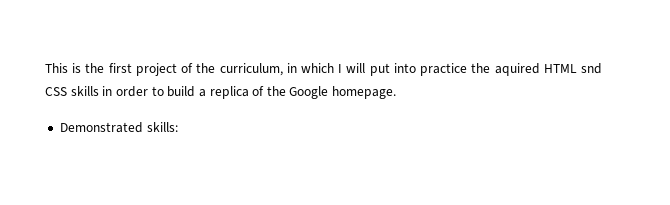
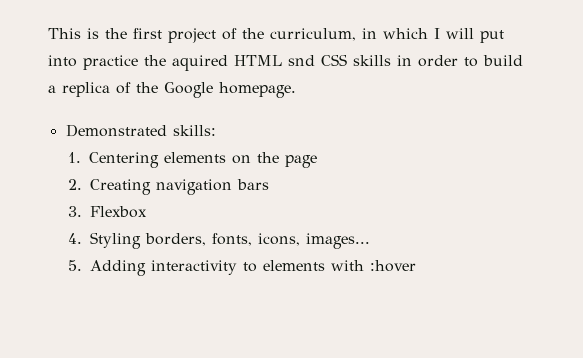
+ 1. Centering elements on the page
+ 2. Creating navigation bars
+ 3. Flexbox
+ 4. Styling borders, fonts, icons, images...
+ 5. Adding interactivity to elements with :hover

